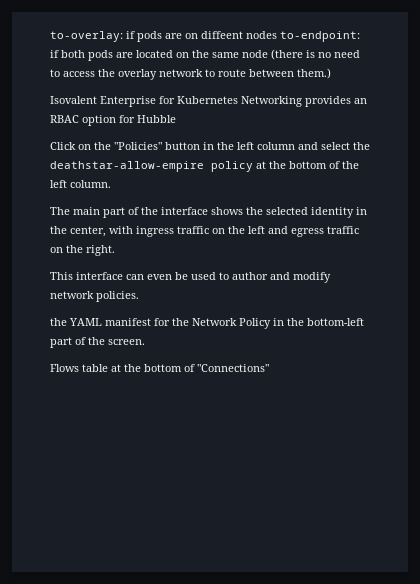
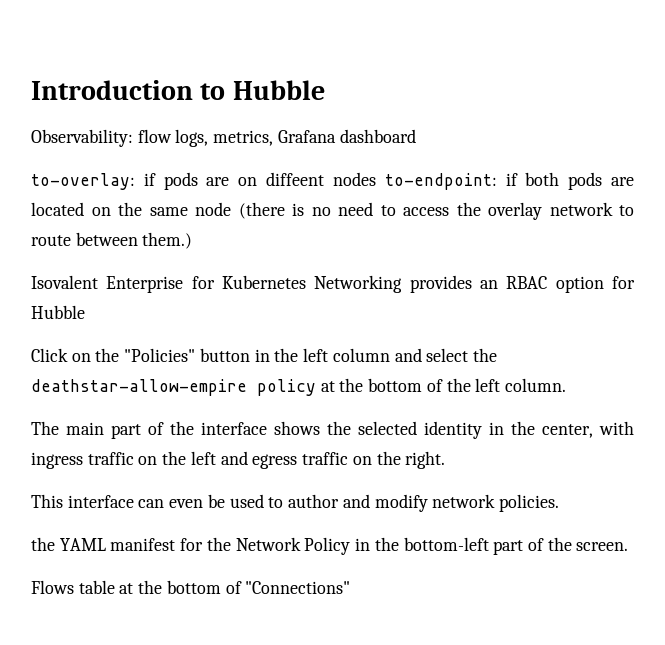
+ Introduction to Hubble
+ Observability: flow logs, metrics, Grafana dashboard

